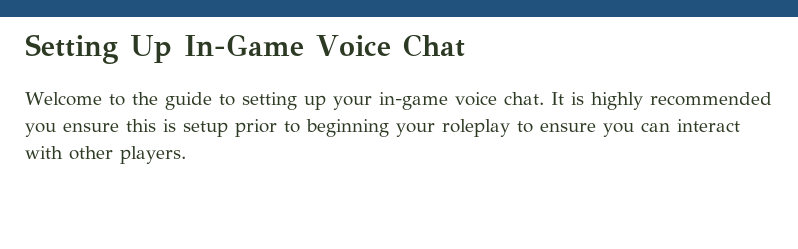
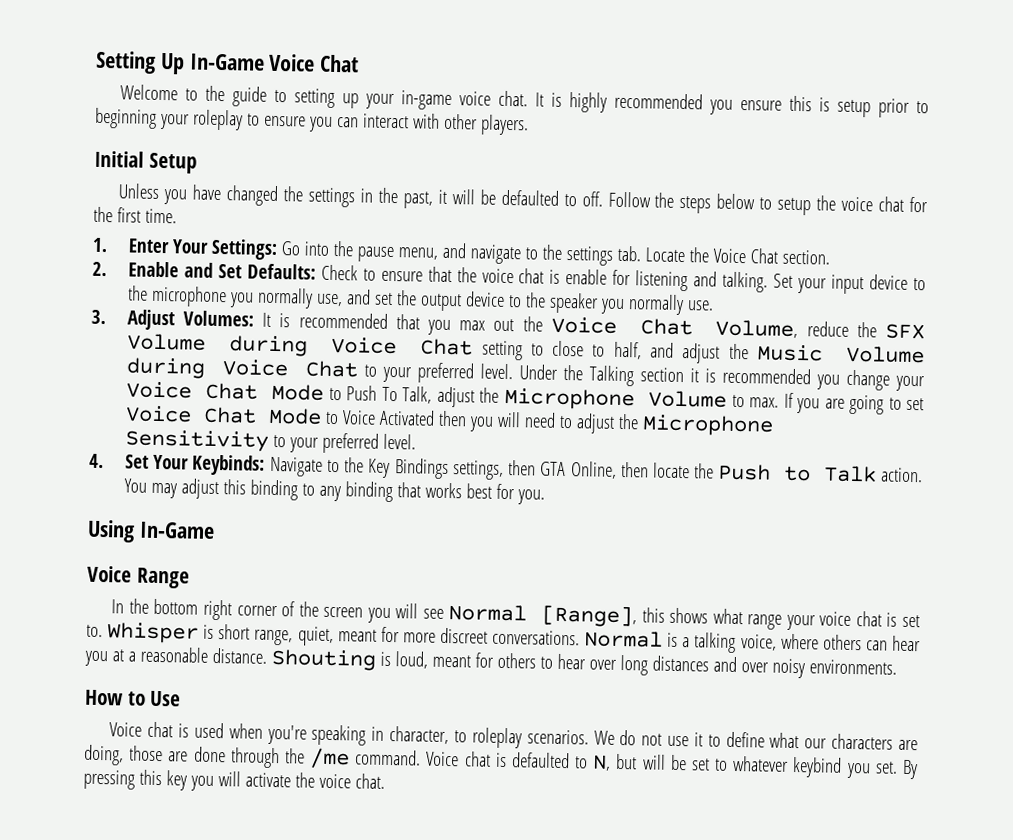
+ Initial Setup
+ Unless you have changed the settings in the past, it will be defaulted to off. Follow the steps below to setup the voice chat for the first time.
+ 1. Enter Your Settings: Go into the pause menu, and navigate to the settings tab. Locate the Voice Chat section.
+ 2. Enable and Set Defaults: Check to ensure that the voice chat is enable for listening and talking. Set your input device to the microphone you normally use, and set the output device to the speaker you normally use.
+ 3. Adjust Volumes: It is recommended that you max out the Voice Chat Volume, reduce the SFX Volume during Voice Chat setting to close to half, and adjust the Music Volume during Voice Chat to your preferred level. Under the Talking section it is recommended you change your Voice Chat Mode to Push To Talk, adjust the Microphone Volume to max. If you are going to set Voice Chat Mode to Voice Activated then you will need to adjust the Microphone Sensitivity to your preferred level.
+ 4. Set Your Keybinds: Navigate to the Key Bindings settings, then GTA Online, then locate the Push to Talk action. You may adjust this binding to any binding that works best for you.
+ Using In-Game
+ Voice Range
+ In the bottom right corner of the screen you will see Normal [Range], this shows what range your voice chat is set to. Whisper is short range, quiet, meant for more discreet conversations. Normal is a talking voice, where others can hear you at a reasonable distance. Shouting is loud, meant for others to hear over long distances and over noisy environments.
+ How to Use
+ Voice chat is used when you're speaking in character, to roleplay scenarios. We do not use it to define what our characters are doing, those are done through the /me command. Voice chat is defaulted to N, but will be set to whatever keybind you set. By pressing this key you will activate the voice chat.

